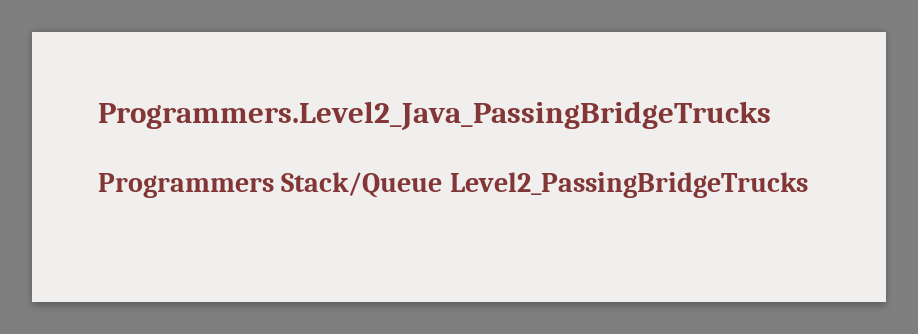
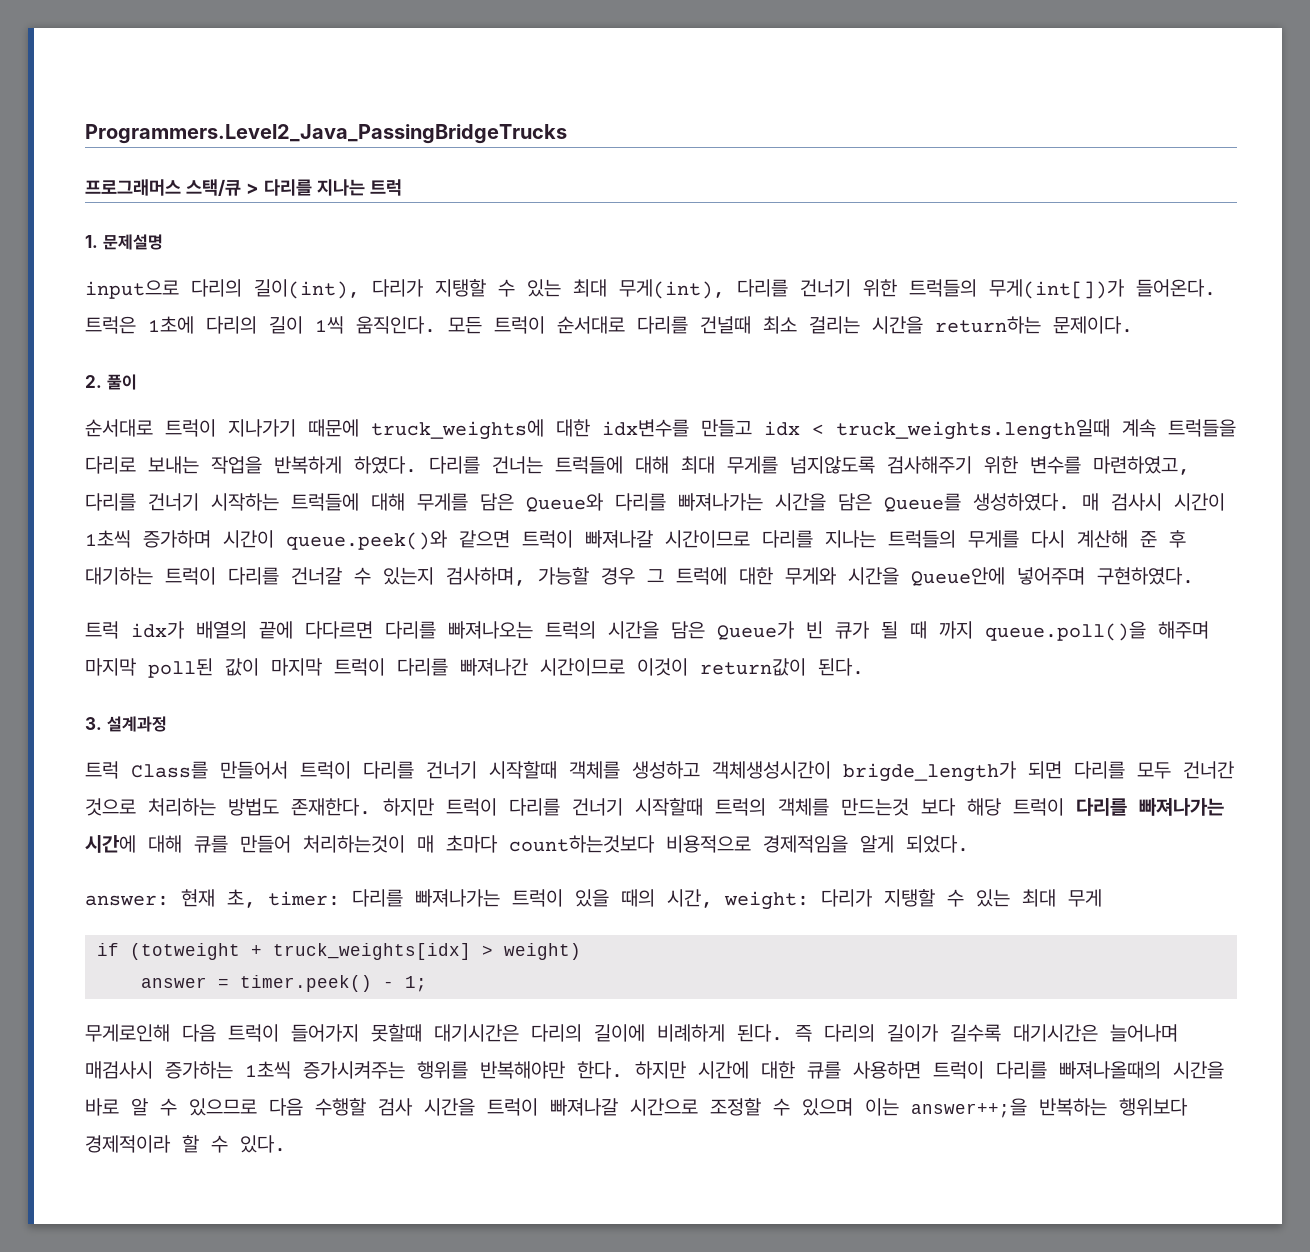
- Programmers Stack/Queue Level2_PassingBridgeTrucks
+ 프로그래머스 스택/큐 > 다리를 지나는 트럭
+ 1. 문제설명
+ input으로 다리의 길이(int), 다리가 지탱할 수 있는 최대 무게(int), 다리를 건너기 위한 트럭들의 무게(int[])가 들어온다. 트럭은 1초에 다리의 길이 1씩 움직인다. 모든 트럭이 순서대로 다리를 건널때 최소 걸리는 시간을 return하는 문제이다.
+ 2. 풀이
+ 순서대로 트럭이 지나가기 때문에 truck_weights에 대한 idx변수를 만들고 idx < truck_weights.length일때 계속 트럭들을 다리로 보내는 작업을 반복하게 하였다. 다리를 건너는 트럭들에 대해 최대 무게를 넘지않도록 검사해주기 위한 변수를 마련하였고, 다리를 건너기 시작하는 트럭들에 대해 무게를 담은 Queue와 다리를 빠져나가는 시간을 담은 Queue를 생성하였다. 매 검사시 시간이 1초씩 증가하며 시간이 queue.peek()와 같으면 트럭이 빠져나갈 시간이므로 다리를 지나는 트럭들의 무게를 다시 계산해 준 후 대기하는 트럭이 다리를 건너갈 수 있는지 검사하며, 가능할 경우 그 트럭에 대한 무게와 시간을 Queue안에 넣어주며 구현하였다.
+ 트럭 idx가 배열의 끝에 다다르면 다리를 빠져나오는 트럭의 시간을 담은 Queue가 빈 큐가 될 때 까지 queue.poll()을 해주며 마지막 poll된 값이 마지막 트럭이 다리를 빠져나간 시간이므로 이것이 return값이 된다.
+ 3. 설계과정
+ 트럭 Class를 만들어서 트럭이 다리를 건너기 시작할때 객체를 생성하고 객체생성시간이 brigde_length가 되면 다리를 모두 건너간 것으로 처리하는 방법도 존재한다. 하지만 트럭이 다리를 건너기 시작할때 트럭의 객체를 만드는것 보다 해당 트럭이 다리를 빠져나가는 시간에 대해 큐를 만들어 처리하는것이 매 초마다 count하는것보다 비용적으로 경제적임을 알게 되었다.
+ answer: 현재 초, timer: 다리를 빠져나가는 트럭이 있을 때의 시간, weight: 다리가 지탱할 수 있는 최대 무게
+ if (totweight + truck_weights[idx] > weight)
+ answer = timer.peek() - 1;
+ 무게로인해 다음 트럭이 들어가지 못할때 대기시간은 다리의 길이에 비례하게 된다. 즉 다리의 길이가 길수록 대기시간은 늘어나며 매검사시 증가하는 1초씩 증가시켜주는 행위를 반복해야만 한다. 하지만 시간에 대한 큐를 사용하면 트럭이 다리를 빠져나올때의 시간을 바로 알 수 있으므로 다음 수행할 검사 시간을 트럭이 빠져나갈 시간으로 조정할 수 있으며 이는 answer++;을 반복하는 행위보다 경제적이라 할 수 있다.

